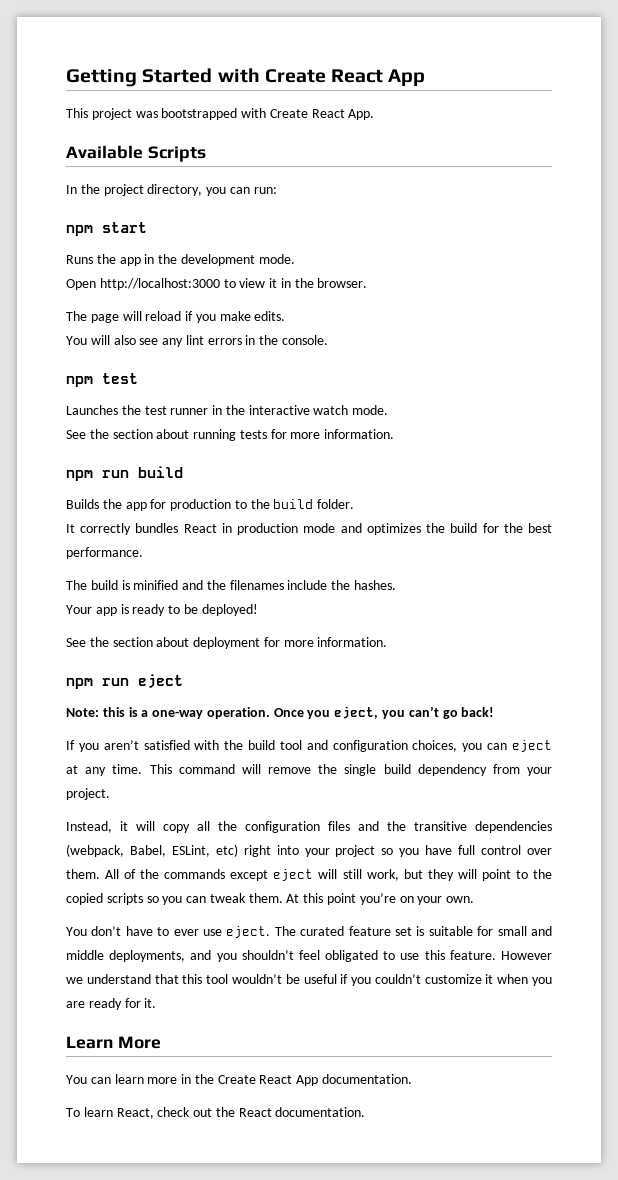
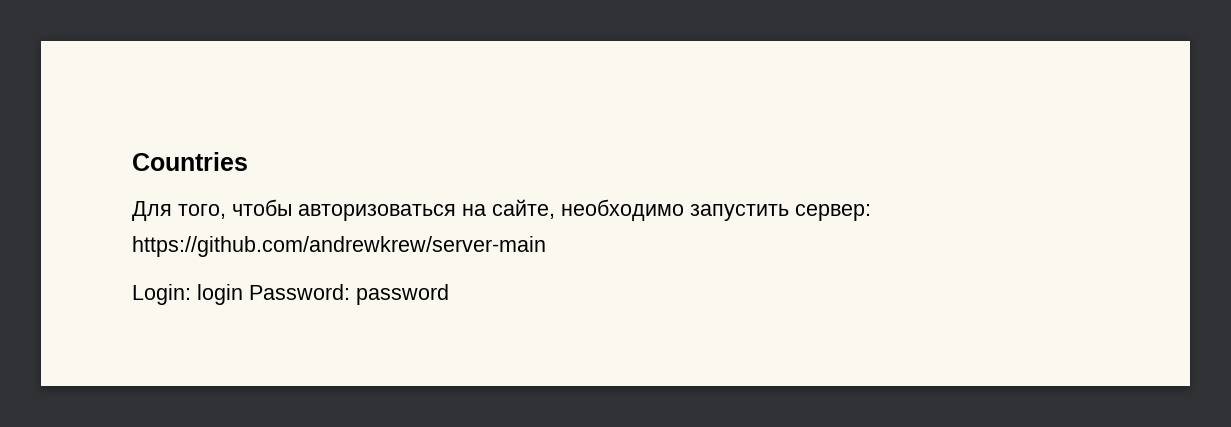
- Getting Started with Create React App
- This project was bootstrapped with Create React App.
- Available Scripts
- In the project directory, you can run:
- npm start
- Runs the app in the development mode.
- Open http://localhost:3000 to view it in the browser.
- The page will reload if you make edits.
- You will also see any lint errors in the console.
- npm test
- Launches the test runner in the interactive watch mode.
- See the section about running tests for more information.
- npm run build
- Builds the app for production to the build folder.
- It correctly bundles React in production mode and optimizes the build for the best performance.
- The build is minified and the filenames include the hashes.
- Your app is ready to be deployed!
- See the section about deployment for more information.
- npm run eject
- Note: this is a one-way operation. Once you eject, you can’t go back!
- If you aren’t satisfied with the build tool and configuration choices, you can eject at any time. This command will remove the single build dependency from your project.
- Instead, it will copy all the configuration files and the transitive dependencies (webpack, Babel, ESLint, etc) right into your project so you have full control over them. All of the commands except eject will still work, but they will point to the copied scripts so you can tweak them. At this point you’re on your own.
- You don’t have to ever use eject. The curated feature set is suitable for small and middle deployments, and you shouldn’t feel obligated to use this feature. However we understand that this tool wouldn’t be useful if you couldn’t customize it when you are ready for it.
- Learn More
- You can learn more in the Create React App documentation.
- To learn React, check out the React documentation.
+ Countries
+ Для того, чтобы авторизоваться на сайте, необходимо запустить сервер: https://github.com/andrewkrew/server-main
+ Login: login Password: password

